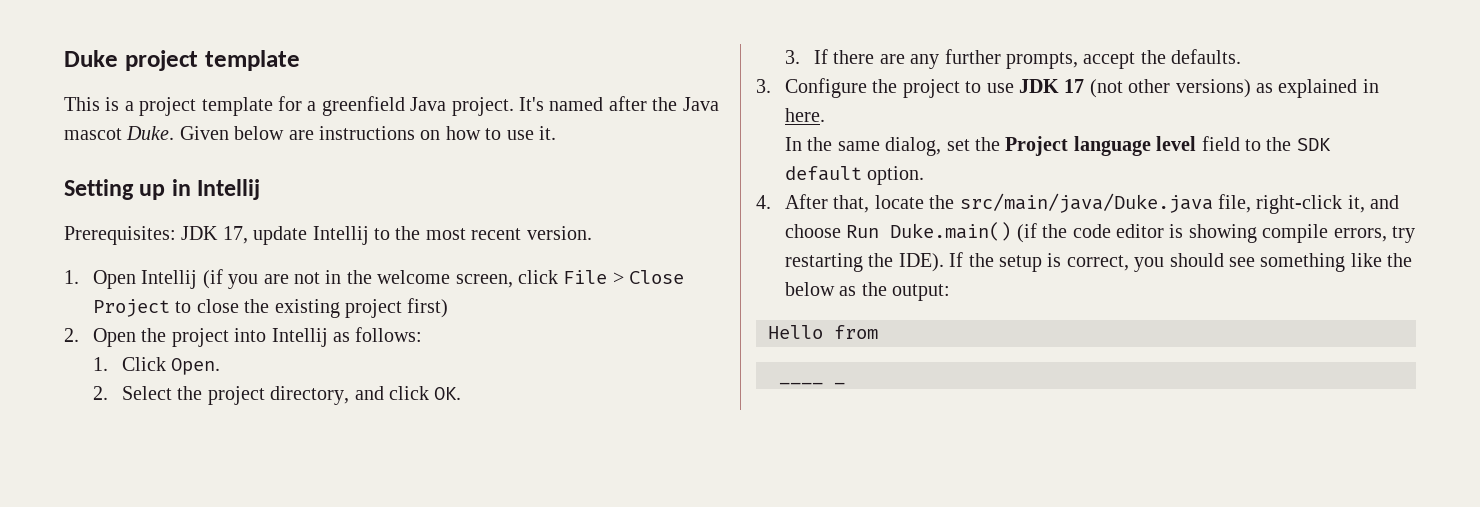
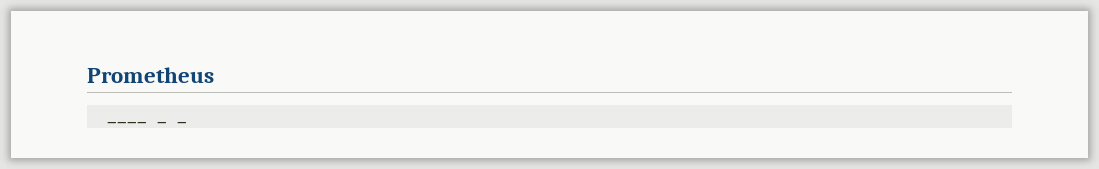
- Duke project template
- This is a project template for a greenfield Java project. It's named after the Java mascot Duke. Given below are instructions on how to use it.
- Setting up in Intellij
- Prerequisites: JDK 17, update Intellij to the most recent version.
- 1. Open Intellij (if you are not in the welcome screen, click File > Close Project to close the existing project first)
- 2. Open the project into Intellij as follows:
- 1. Click Open.
- 2. Select the project directory, and click OK.
- 3. If there are any further prompts, accept the defaults.
- 3. Configure the project to use JDK 17 (not other versions) as explained in here.
- In the same dialog, set the Project language level field to the SDK default option.
- 4. After that, locate the src/main/java/Duke.java file, right-click it, and choose Run Duke.main() (if the code editor is showing compile errors, try restarting the IDE). If the setup is correct, you should see something like the below as the output:
- Hello from
+ Prometheus
- ____ _
+ ____ _ _

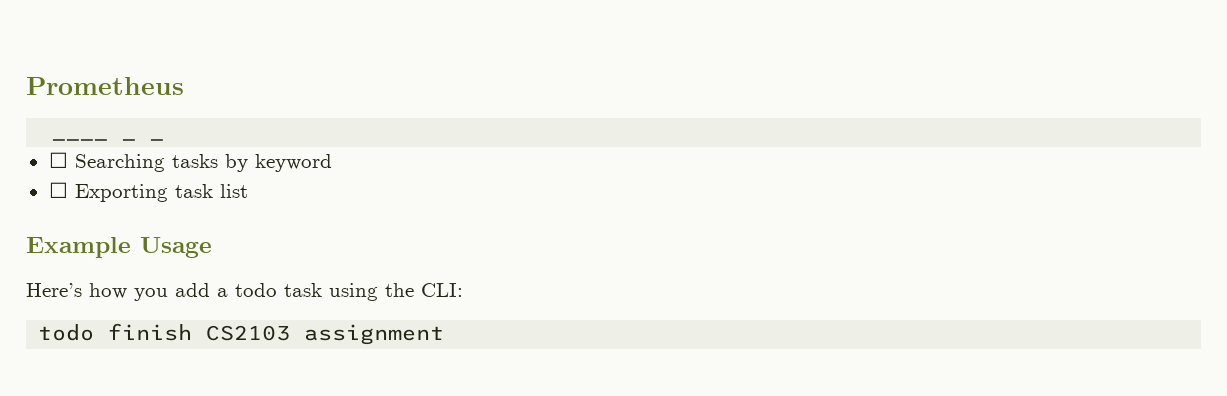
+ ☐ Searching tasks by keyword
+ ☐ Exporting task list
+ Example Usage
+ Here’s how you add a todo task using the CLI:
+ todo finish CS2103 assignment

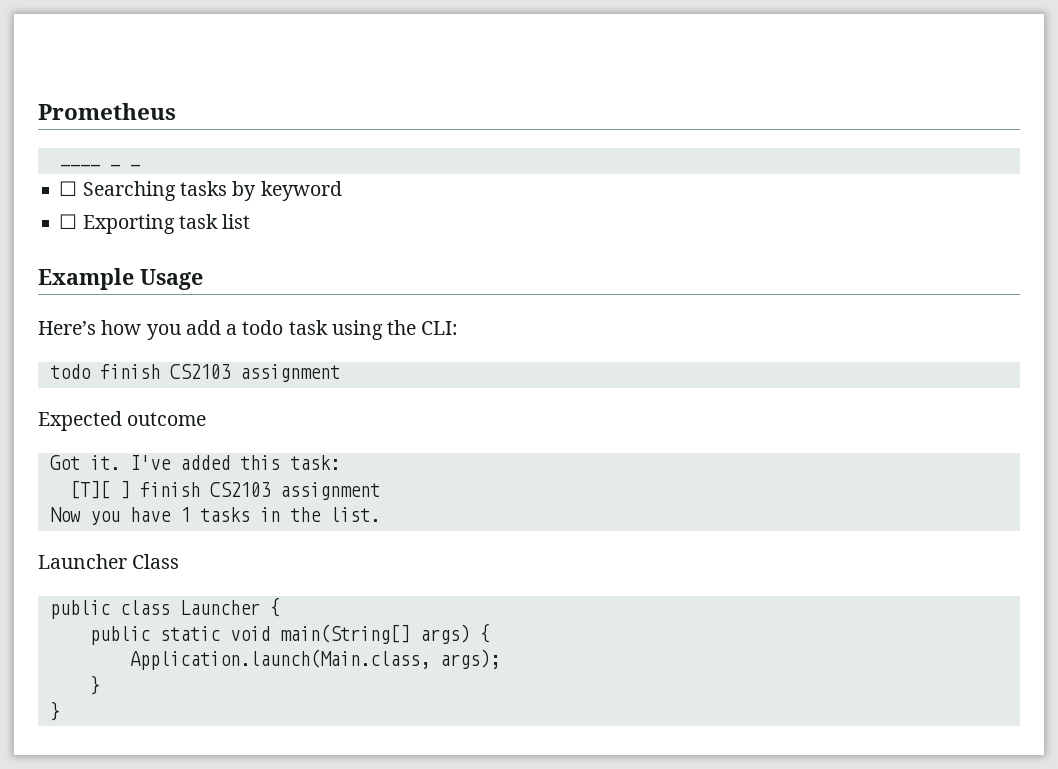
+ Expected outcome
+ Got it. I've added this task:
+ [T][ ] finish CS2103 assignment
+ Now you have 1 tasks in the list.
+ Launcher Class
+ public class Launcher {
+ public static void main(String[] args) {
+ Application.launch(Main.class, args);
+ }
+ }

